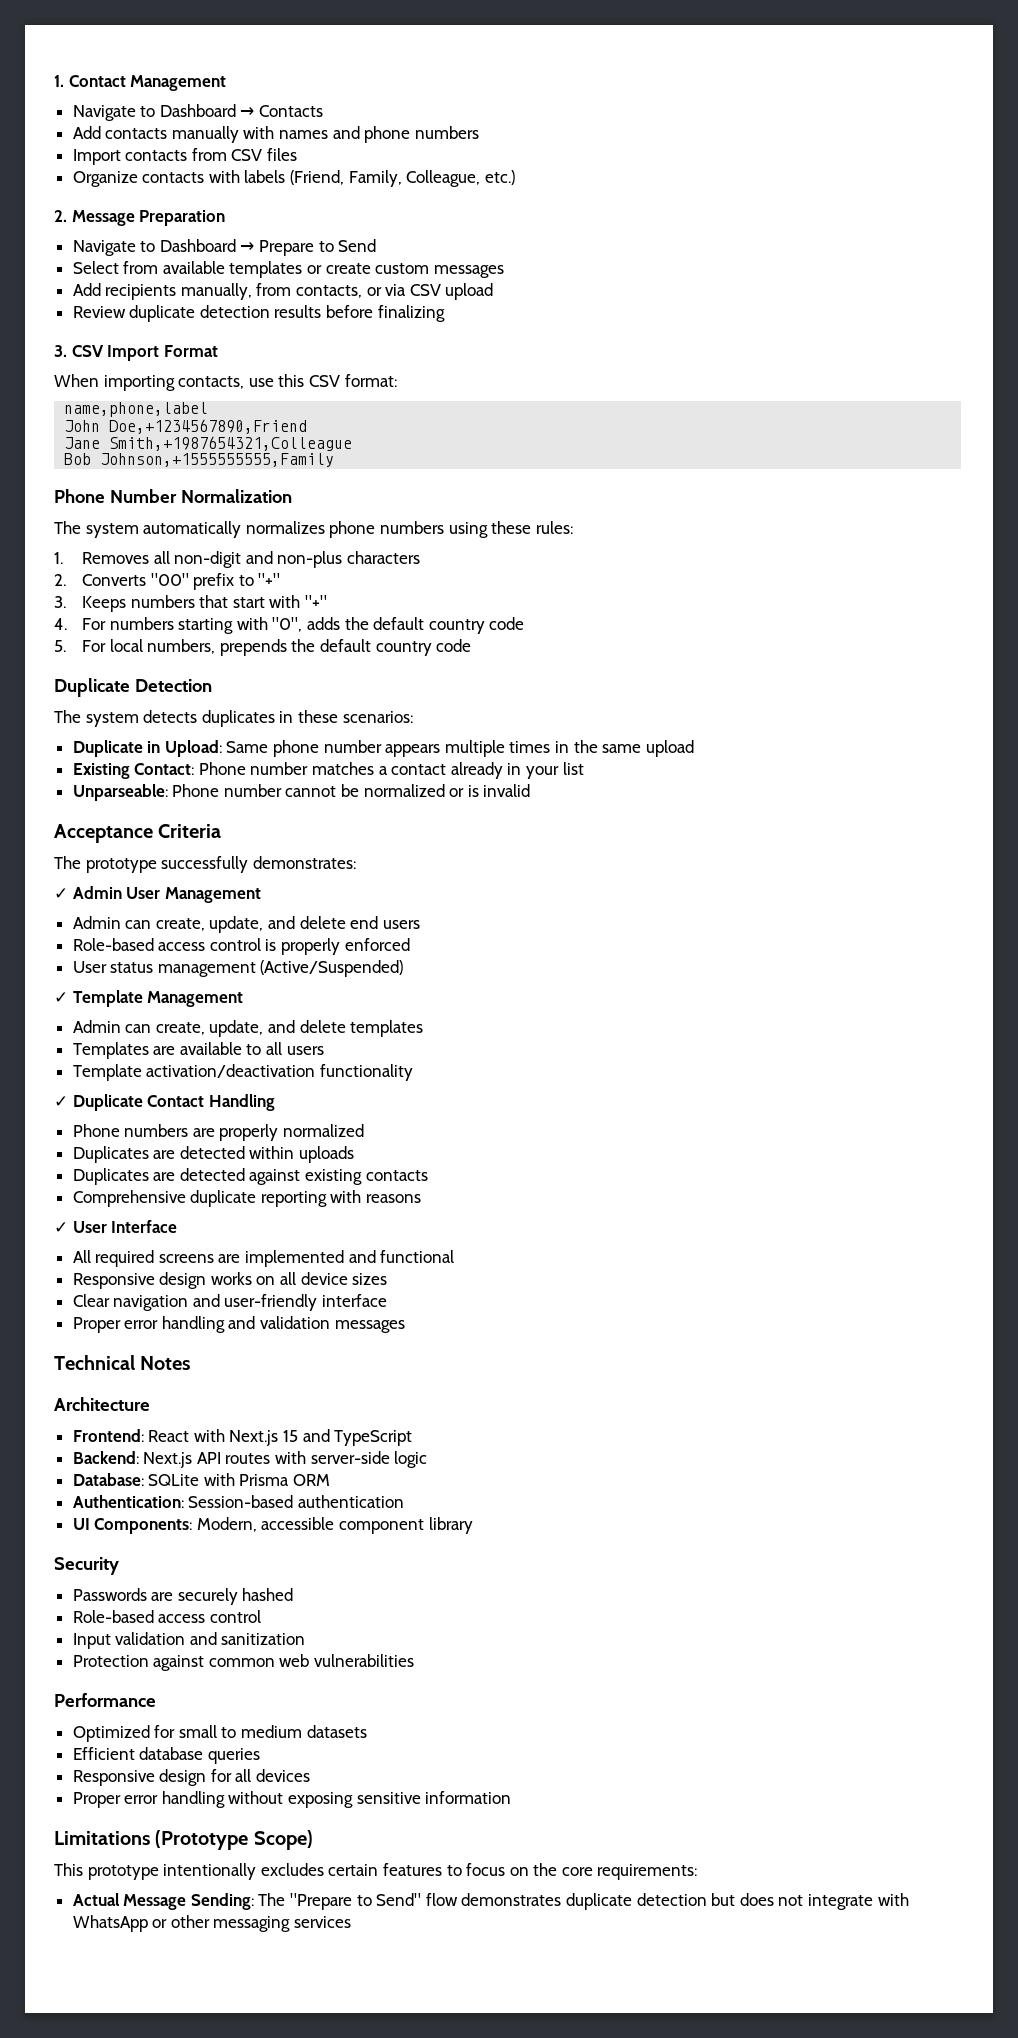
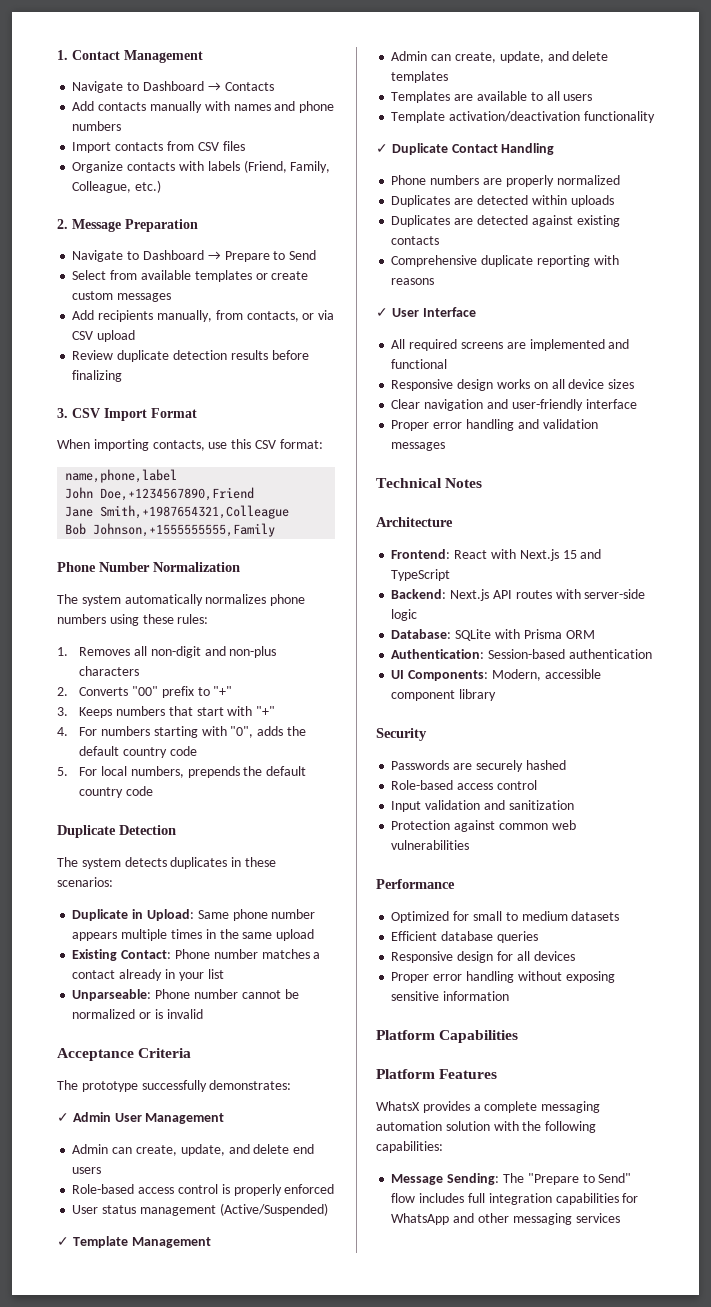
- Limitations (Prototype Scope)
- This prototype intentionally excludes certain features to focus on the core requirements:
- Actual Message Sending: The "Prepare to Send" flow demonstrates duplicate detection but does not integrate with WhatsApp or other messaging services
+ Platform Capabilities
+ Platform Features
+ WhatsX provides a complete messaging automation solution with the following capabilities:
+ Message Sending: The "Prepare to Send" flow includes full integration capabilities for WhatsApp and other messaging services

